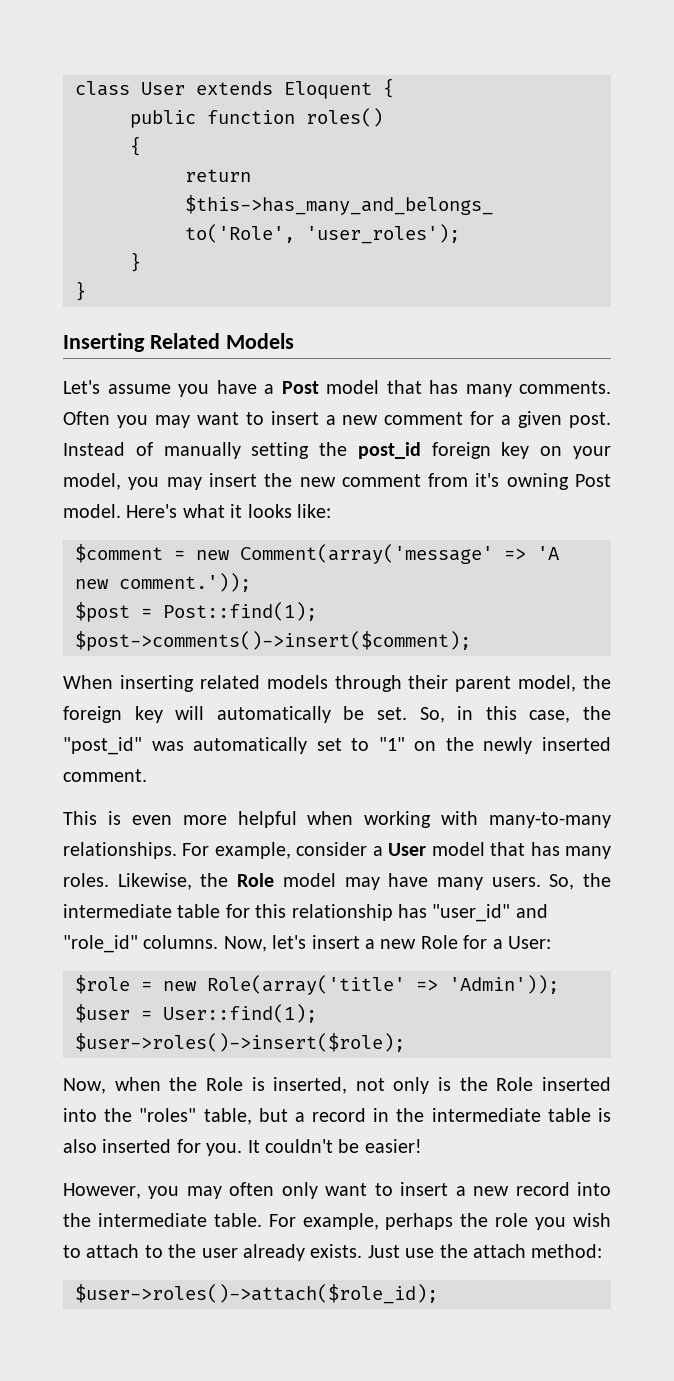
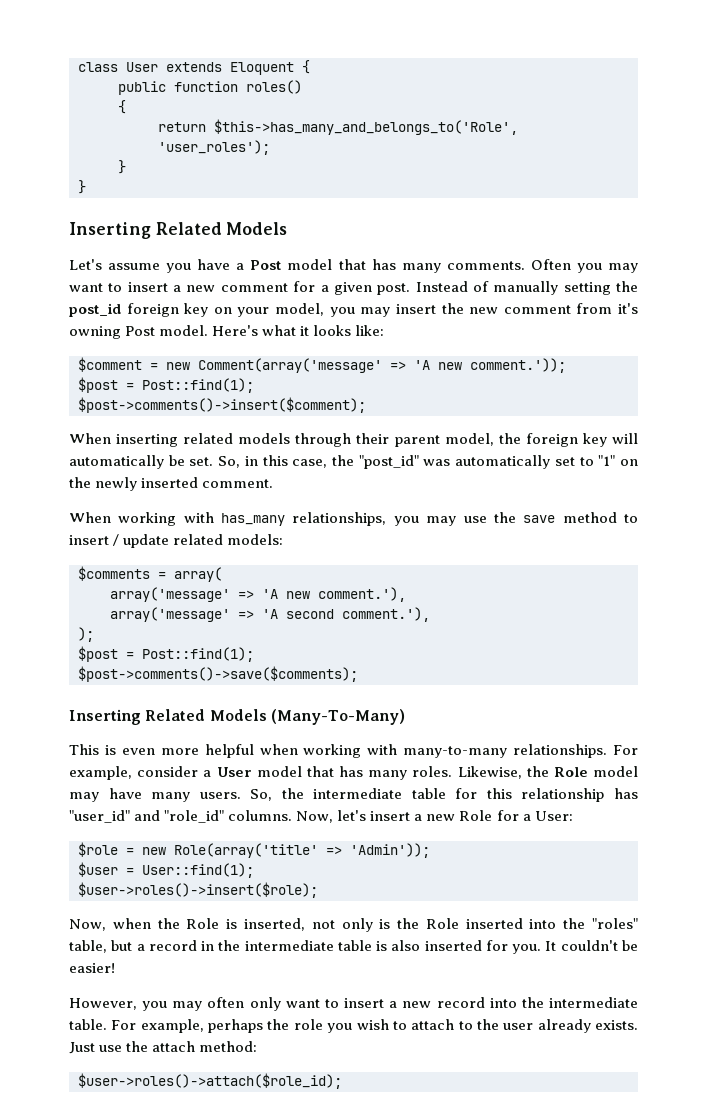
+ When working with has_many relationships, you may use the save method to insert / update related models:
+ $comments = array(
+ array('message' => 'A new comment.'),
+ array('message' => 'A second comment.'),
+ );
+ $post = Post::find(1);
+ $post->comments()->save($comments);
+ Inserting Related Models (Many-To-Many)

